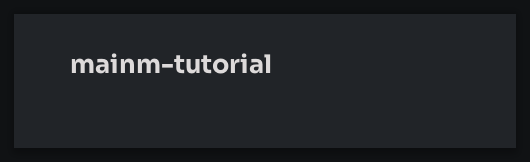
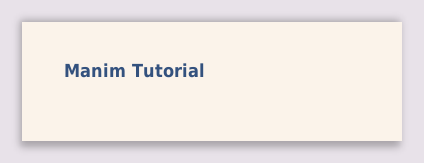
- mainm-tutorial
+ Manim Tutorial

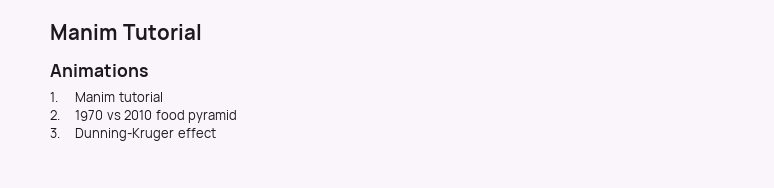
+ Animations
+ 1. Manim tutorial
+ 2. 1970 vs 2010 food pyramid
+ 3. Dunning-Kruger effect

